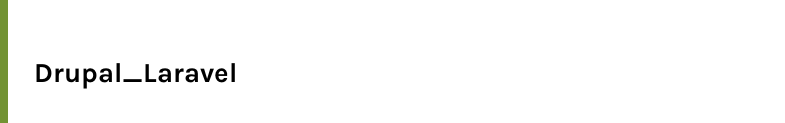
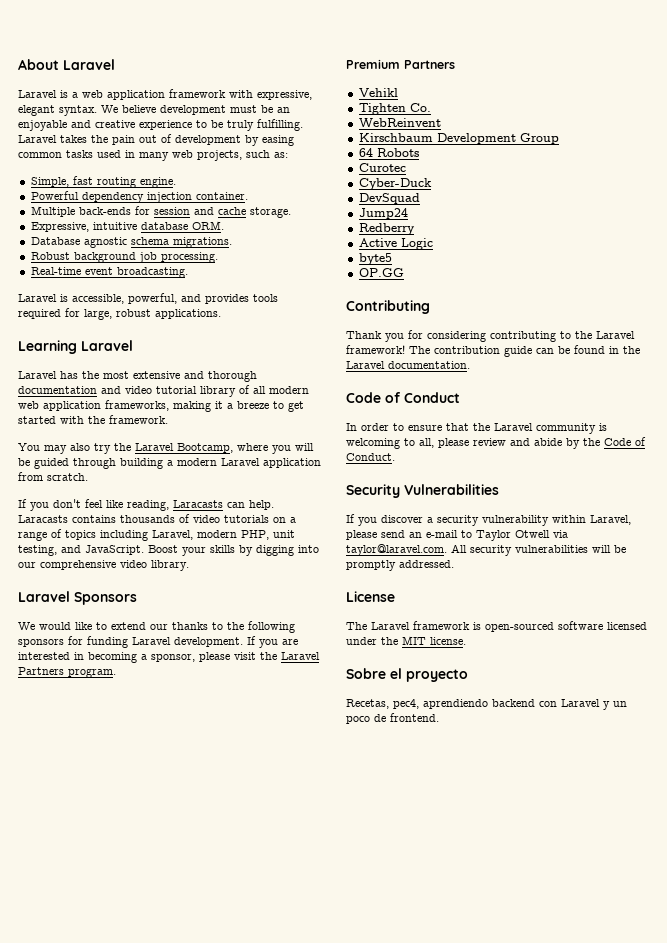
- Drupal_Laravel
+ About Laravel
+ Laravel is a web application framework with expressive, elegant syntax. We believe development must be an enjoyable and creative experience to be truly fulfilling. Laravel takes the pain out of development by easing common tasks used in many web projects, such as:
+ Simple, fast routing engine.
+ Powerful dependency injection container.
+ Multiple back-ends for session and cache storage.
+ Expressive, intuitive database ORM.
+ Database agnostic schema migrations.
+ Robust background job processing.
+ Real-time event broadcasting.
+ Laravel is accessible, powerful, and provides tools required for large, robust applications.
+ Learning Laravel
+ Laravel has the most extensive and thorough documentation and video tutorial library of all modern web application frameworks, making it a breeze to get started with the framework.
+ You may also try the Laravel Bootcamp, where you will be guided through building a modern Laravel application from scratch.
+ If you don't feel like reading, Laracasts can help. Laracasts contains thousands of video tutorials on a range of topics including Laravel, modern PHP, unit testing, and JavaScript. Boost your skills by digging into our comprehensive video library.
+ Laravel Sponsors
+ We would like to extend our thanks to the following sponsors for funding Laravel development. If you are interested in becoming a sponsor, please visit the Laravel Partners program.
+ Premium Partners
+ Vehikl
+ Tighten Co.
+ WebReinvent
+ Kirschbaum Development Group
+ 64 Robots
+ Curotec
+ Cyber-Duck
+ DevSquad
+ Jump24
+ Redberry
+ Active Logic
+ byte5
+ OP.GG
+ Contributing
+ Thank you for considering contributing to the Laravel framework! The contribution guide can be found in the Laravel documentation.
+ Code of Conduct
+ In order to ensure that the Laravel community is welcoming to all, please review and abide by the Code of Conduct.
+ Security Vulnerabilities
+ If you discover a security vulnerability within Laravel, please send an e-mail to Taylor Otwell via taylor@laravel.com. All security vulnerabilities will be promptly addressed.
+ License
+ The Laravel framework is open-sourced software licensed under the MIT license.
+ Sobre el proyecto
+ Recetas, pec4, aprendiendo backend con Laravel y un poco de frontend.

